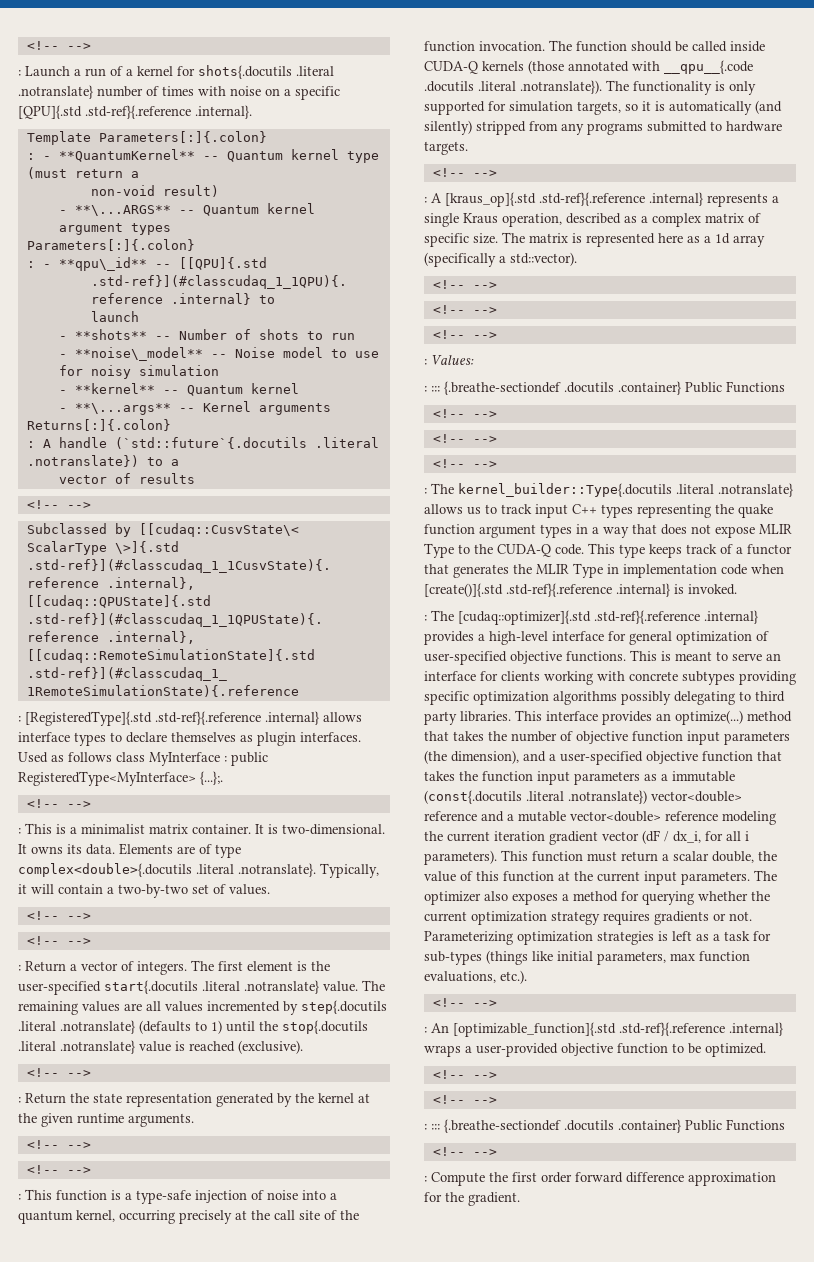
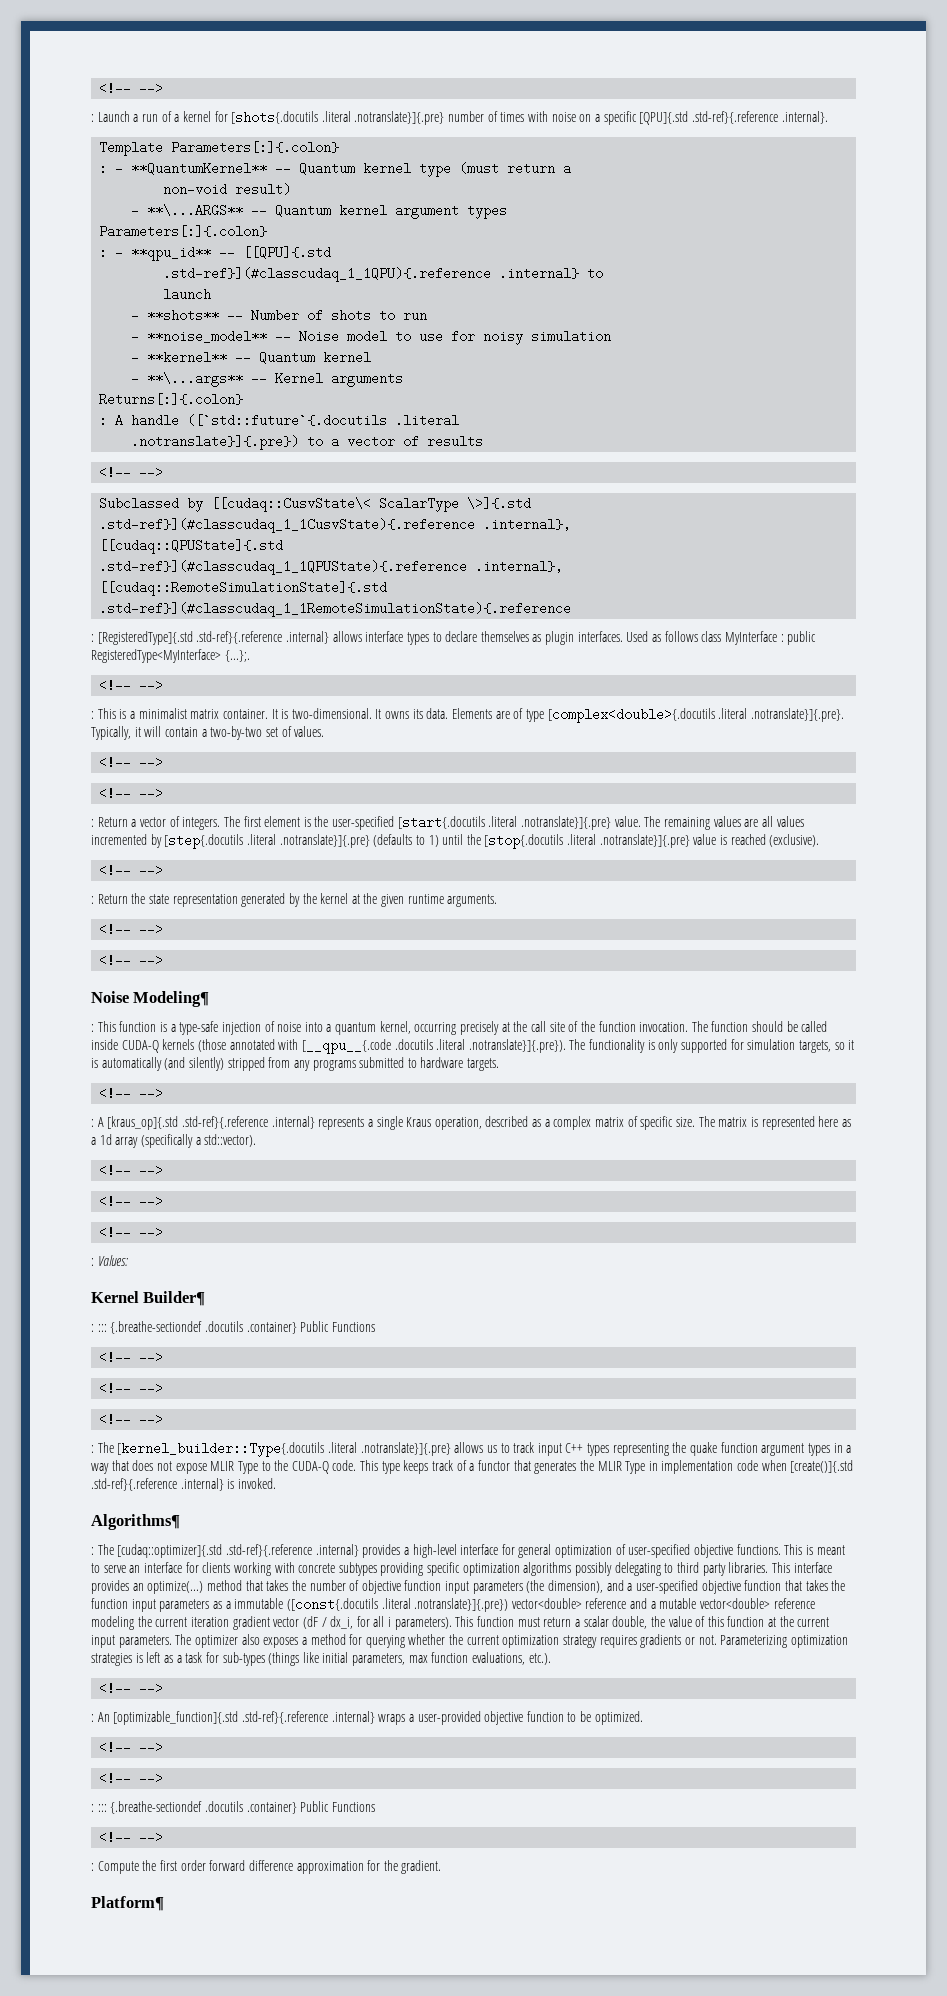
- : Launch a run of a kernel for shots{.docutils .literal .notranslate} number of times with noise on a specific [QPU]{.std .std-ref}{.reference .internal}.
+ : Launch a run of a kernel for [shots{.docutils .literal .notranslate}]{.pre} number of times with noise on a specific [QPU]{.std .std-ref}{.reference .internal}.
- : - **qpu\_id** -- [[QPU]{.std
+ : - **qpu_id** -- [[QPU]{.std
- - **noise\_model** -- Noise model to use for noisy simulation
+ - **noise_model** -- Noise model to use for noisy simulation
- : A handle (`std::future`{.docutils .literal .notranslate}) to a
- vector of results
+ : A handle ([`std::future`{.docutils .literal
+ .notranslate}]{.pre}) to a vector of results
- Elements are of type complex<double>{.docutils .literal .notranslate}. Typically, it will contain a two-by-two set of values.
+ Elements are of type [complex<double>{.docutils .literal .notranslate}]{.pre}. Typically, it will contain a two-by-two set of values.
- The first element is the user-specified start{.docutils .literal .notranslate} value.
+ The first element is the user-specified [start{.docutils .literal .notranslate}]{.pre} value.
- The remaining values are all values incremented by step{.docutils .literal .notranslate} (defaults to 1) until the stop{.docutils .literal .notranslate} value is reached (exclusive).
+ The remaining values are all values incremented by [step{.docutils .literal .notranslate}]{.pre} (defaults to 1) until the [stop{.docutils .literal .notranslate}]{.pre} value is reached (exclusive).
+ Noise Modeling¶
- The function should be called inside CUDA-Q kernels (those annotated with __qpu__{.code .docutils .literal .notranslate}). The functionality is only supported for simulation targets, so it is automatically (and silently) stripped from any programs submitted to hardware targets.
+ The function should be called inside CUDA-Q kernels (those annotated with [__qpu__{.code .docutils .literal .notranslate}]{.pre}). The functionality is only supported for simulation targets, so it is automatically (and silently) stripped from any programs submitted to hardware targets.
+ Kernel Builder¶
- : The kernel_builder::Type{.docutils .literal .notranslate} allows us to track input C++ types representing the quake function argument types in a way that does not expose MLIR Type to the CUDA-Q code.
+ : The [kernel_builder::Type{.docutils .literal .notranslate}]{.pre} allows us to track input C++ types representing the quake function argument types in a way that does not expose MLIR Type to the CUDA-Q code.
+ Algorithms¶
- This interface provides an optimize(...) method that takes the number of objective function input parameters (the dimension), and a user-specified objective function that takes the function input parameters as a immutable (const{.docutils .literal .notranslate}) vector<double> reference and a mutable vector<double> reference modeling the current iteration gradient vector (dF / dx_i, for all i parameters).
+ This interface provides an optimize(...) method that takes the number of objective function input parameters (the dimension), and a user-specified objective function that takes the function input parameters as a immutable ([const{.docutils .literal .notranslate}]{.pre}) vector<double> reference and a mutable vector<double> reference modeling the current iteration gradient vector (dF / dx_i, for all i parameters).
+ Platform¶

